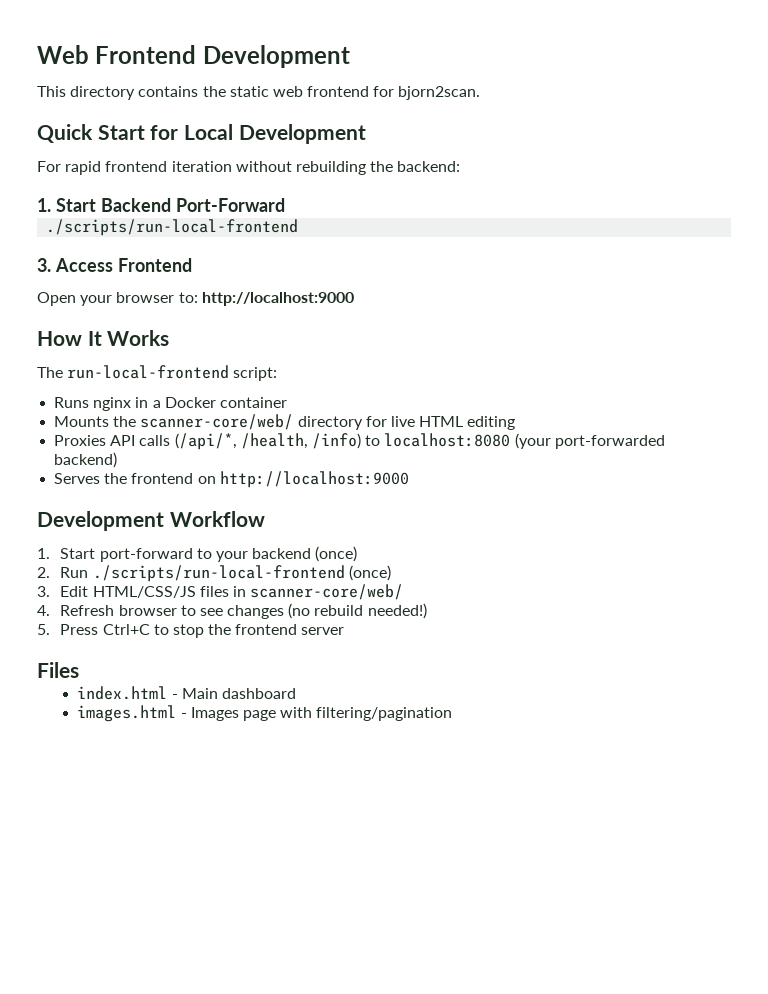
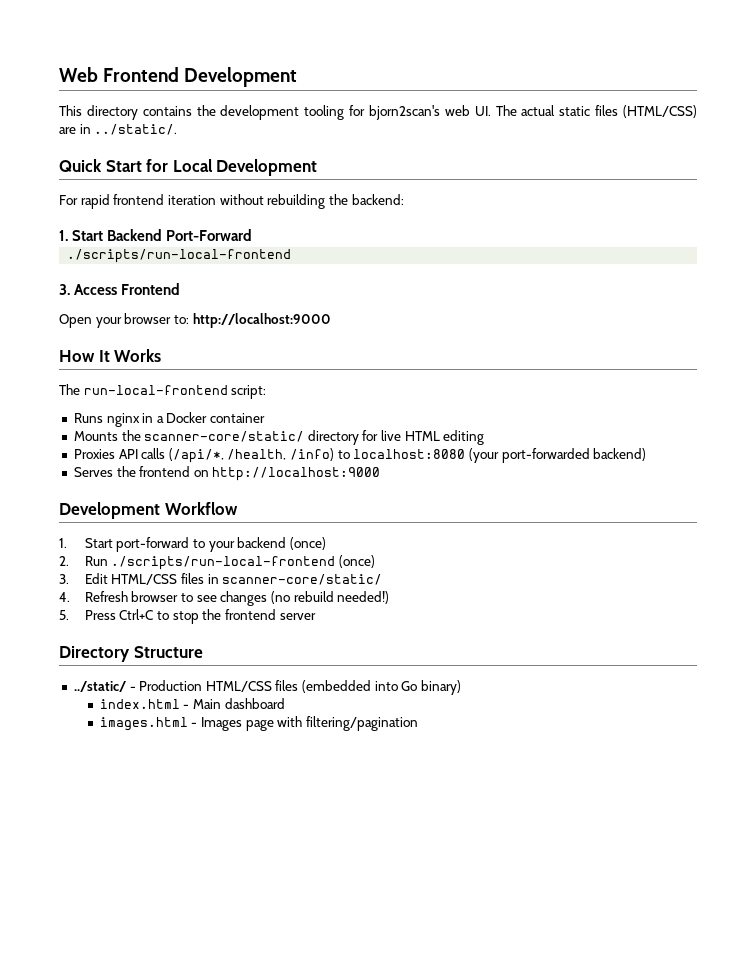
- This directory contains the static web frontend for bjorn2scan.
+ This directory contains the development tooling for bjorn2scan's web UI. The actual static files (HTML/CSS) are in ../static/.
- Mounts the scanner-core/web/ directory for live HTML editing
+ Mounts the scanner-core/static/ directory for live HTML editing
- 3. Edit HTML/CSS/JS files in scanner-core/web/
+ 3. Edit HTML/CSS files in scanner-core/static/
- Files
+ Directory Structure
+ ../static/ - Production HTML/CSS files (embedded into Go binary)

